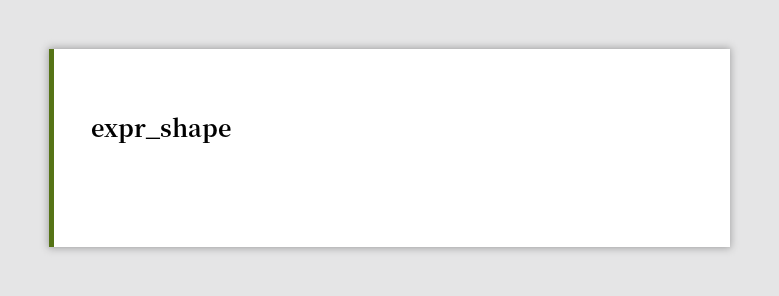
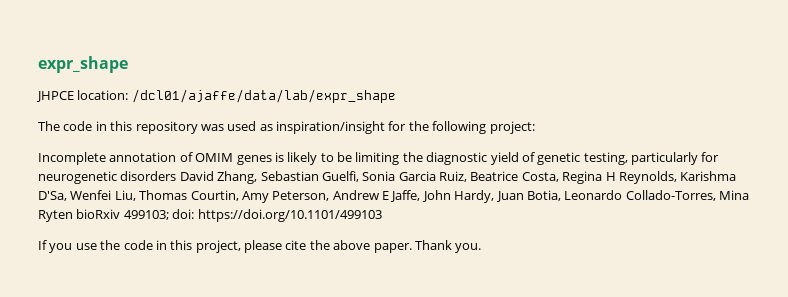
+ JHPCE location: /dcl01/ajaffe/data/lab/expr_shape
+ The code in this repository was used as inspiration/insight for the following project:
+ Incomplete annotation of OMIM genes is likely to be limiting the diagnostic yield of genetic testing, particularly for neurogenetic disorders David Zhang, Sebastian Guelfi, Sonia Garcia Ruiz, Beatrice Costa, Regina H Reynolds, Karishma D'Sa, Wenfei Liu, Thomas Courtin, Amy Peterson, Andrew E Jaffe, John Hardy, Juan Botia, Leonardo Collado-Torres, Mina Ryten bioRxiv 499103; doi: https://doi.org/10.1101/499103
+ If you use the code in this project, please cite the above paper. Thank you.

